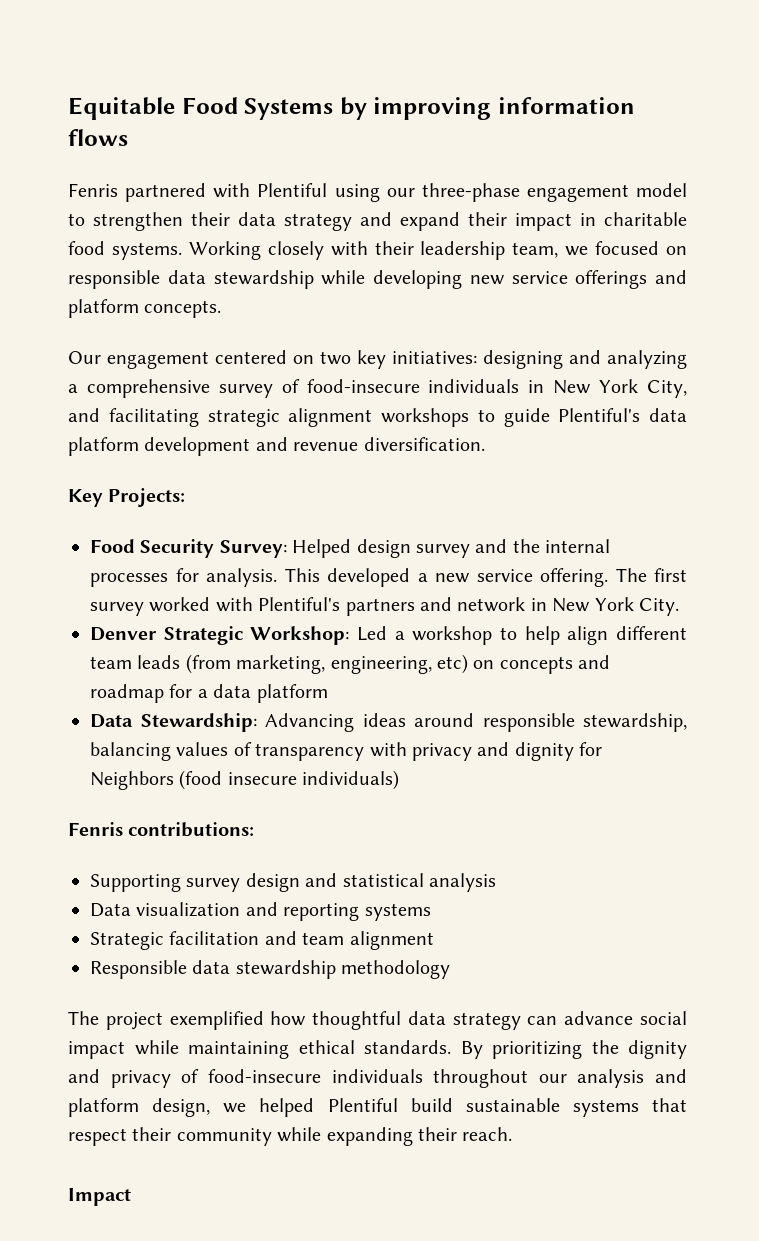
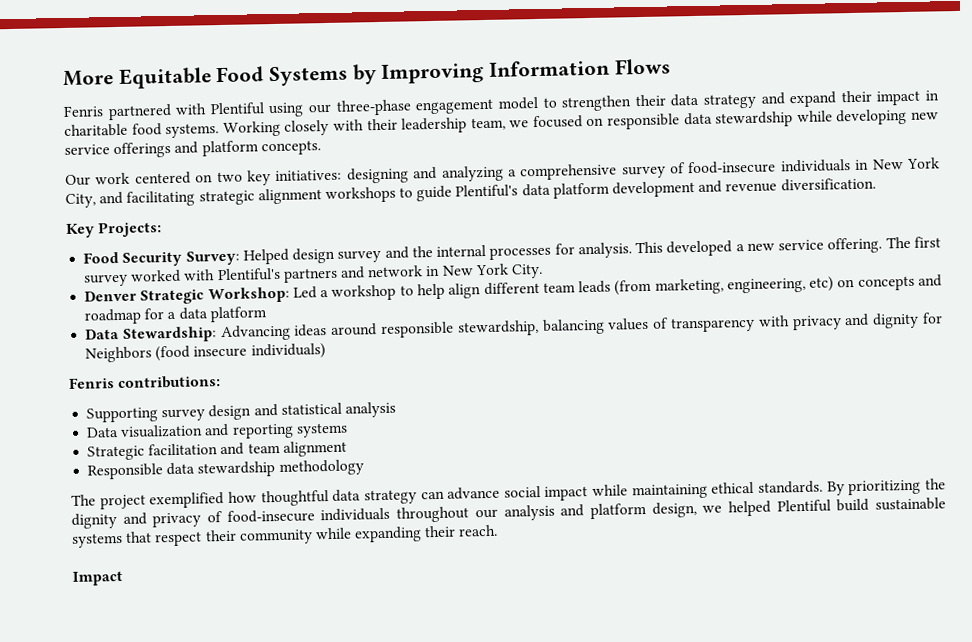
- Equitable Food Systems by improving information flows
+ More Equitable Food Systems by Improving Information Flows
- Our engagement centered on two key initiatives: designing and analyzing a comprehensive survey of food-insecure individuals in New York City, and facilitating strategic alignment workshops to guide Plentiful's data platform development and revenue diversification.
+ Our work centered on two key initiatives: designing and analyzing a comprehensive survey of food-insecure individuals in New York City, and facilitating strategic alignment workshops to guide Plentiful's data platform development and revenue diversification.

